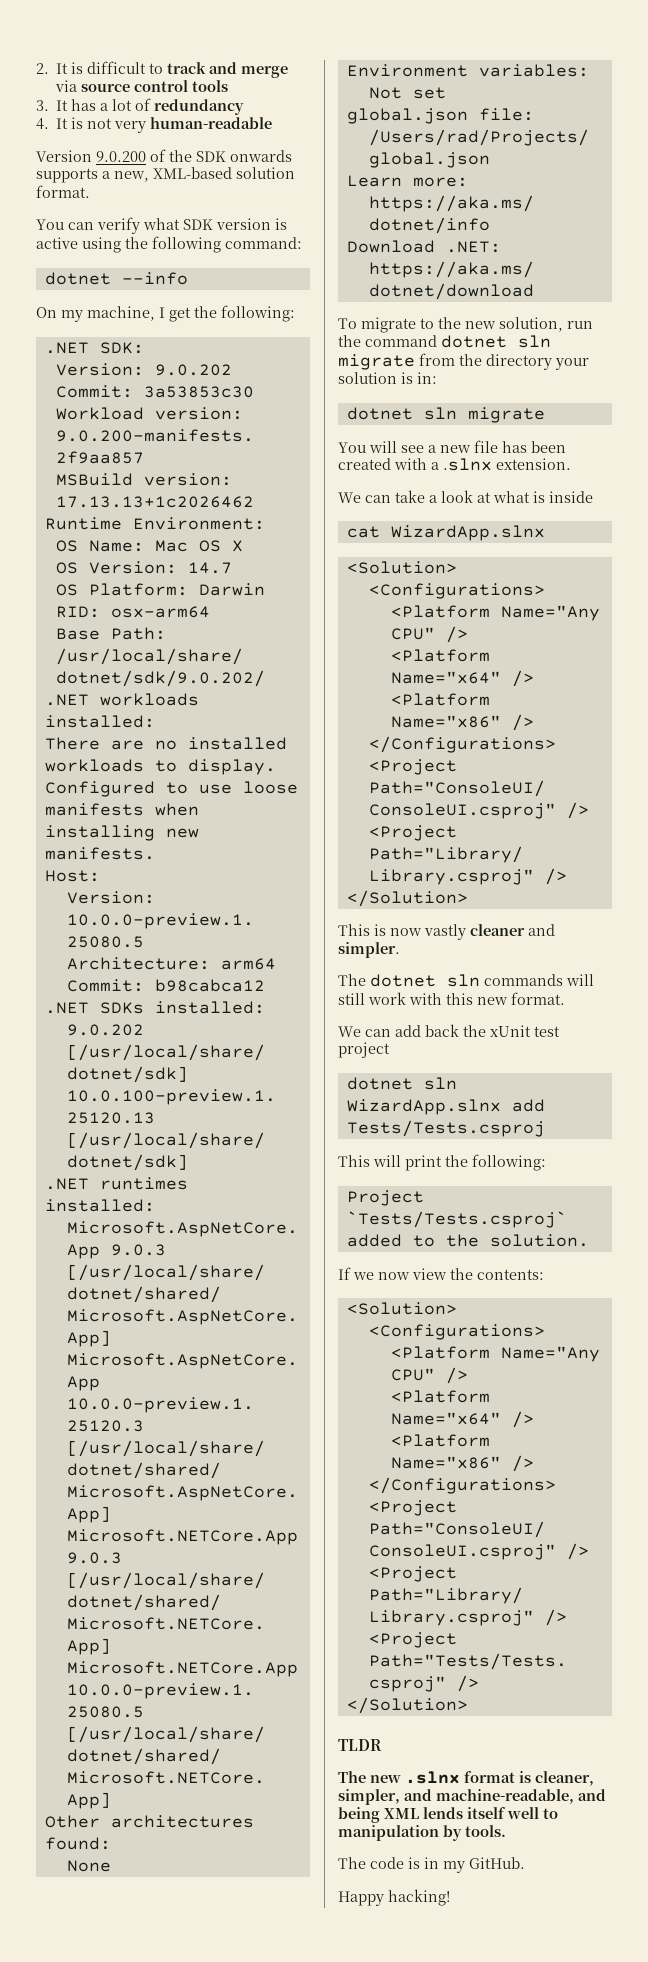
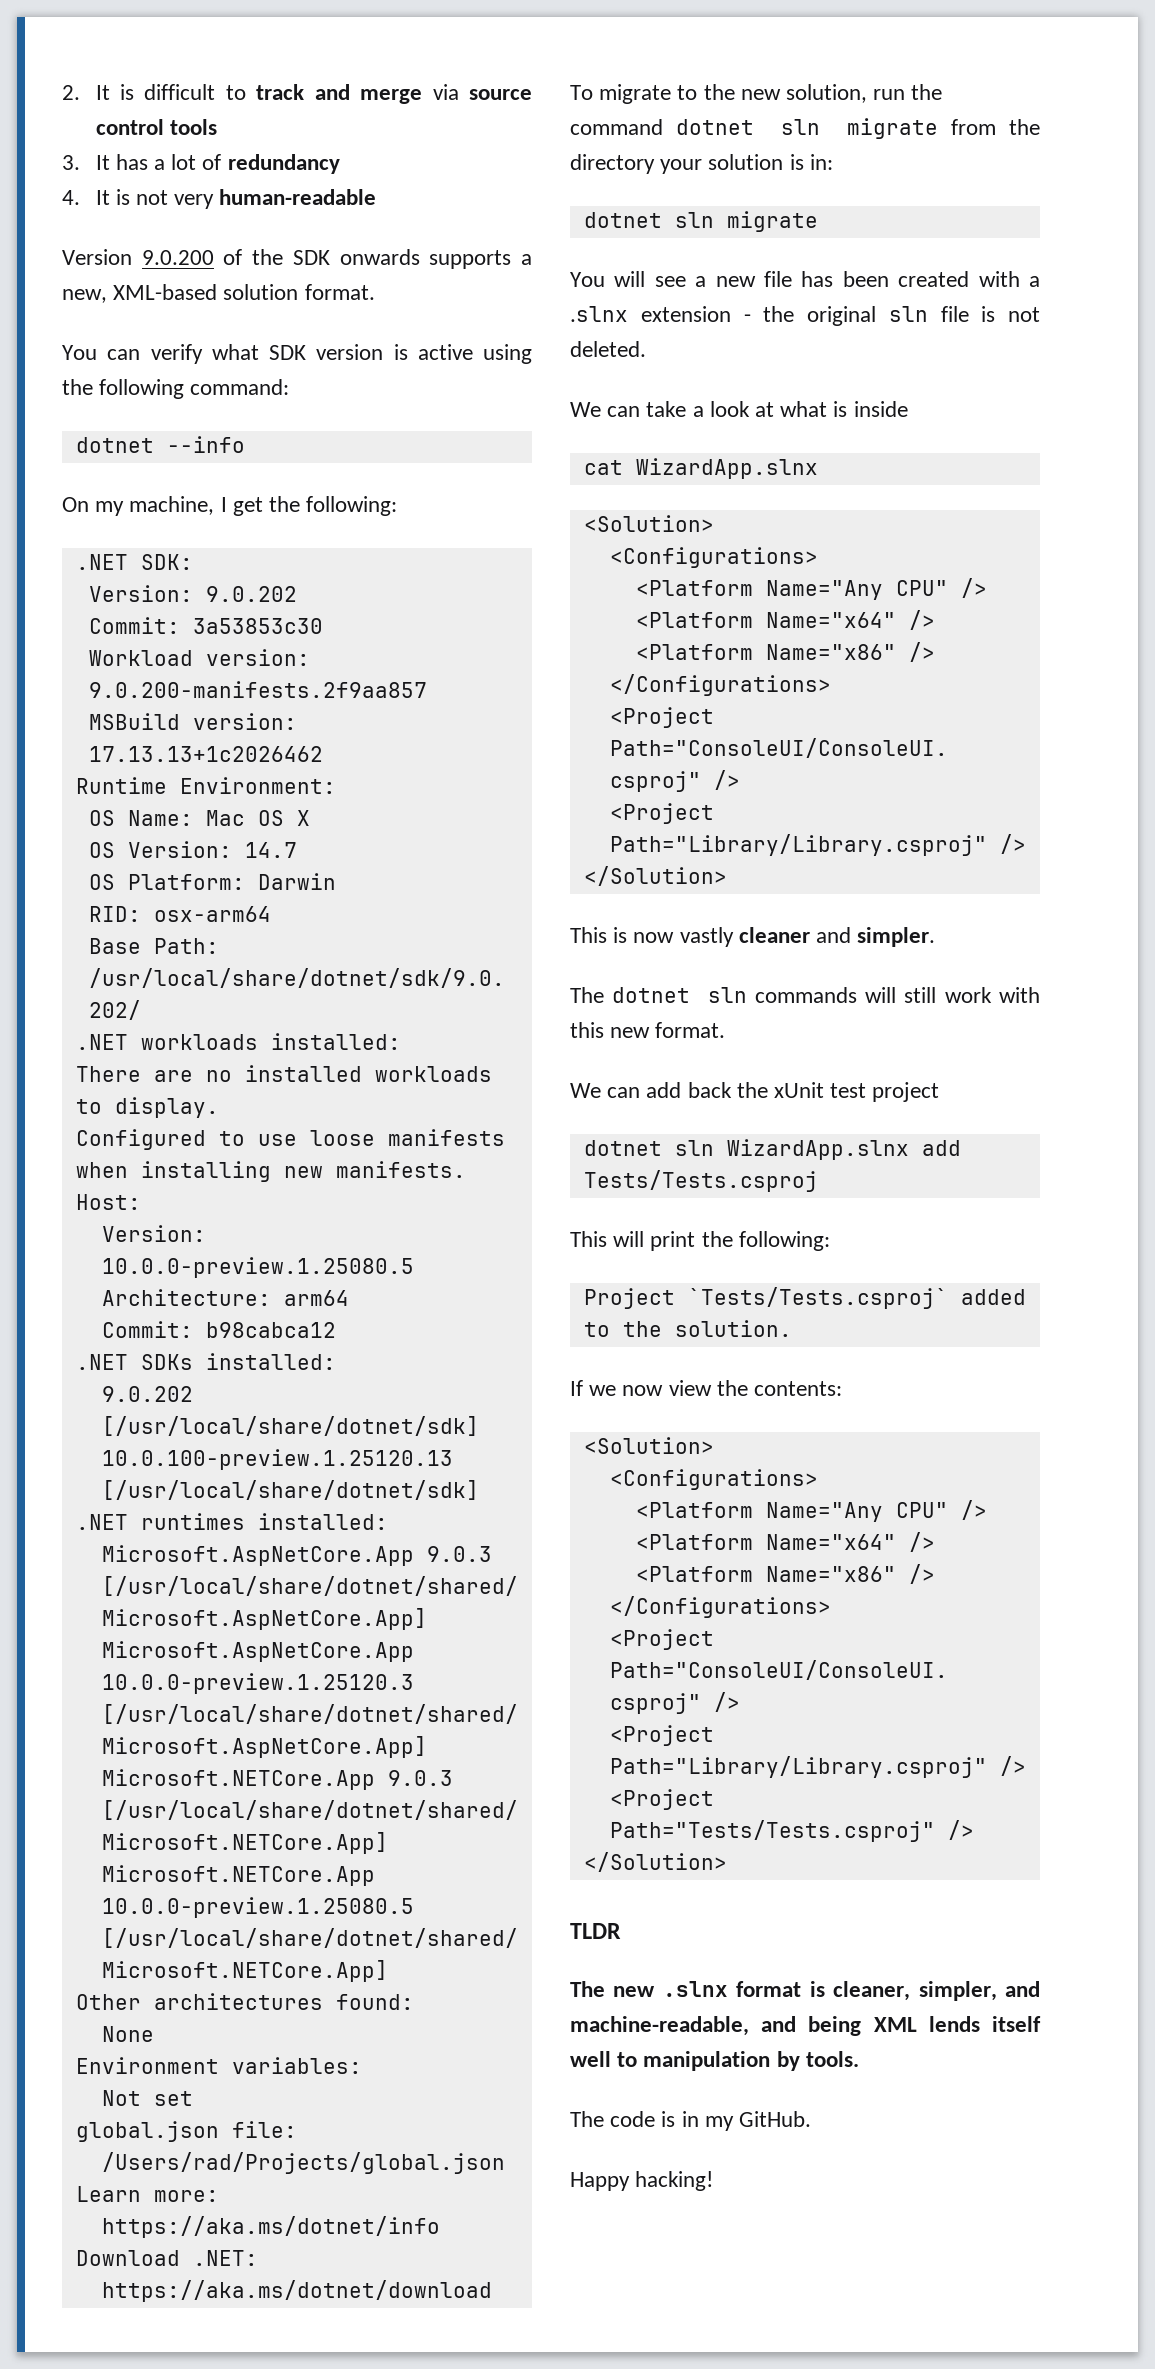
- You will see a new file has been created with a .slnx extension.
+ You will see a new file has been created with a .slnx extension - the original sln file is not deleted.

